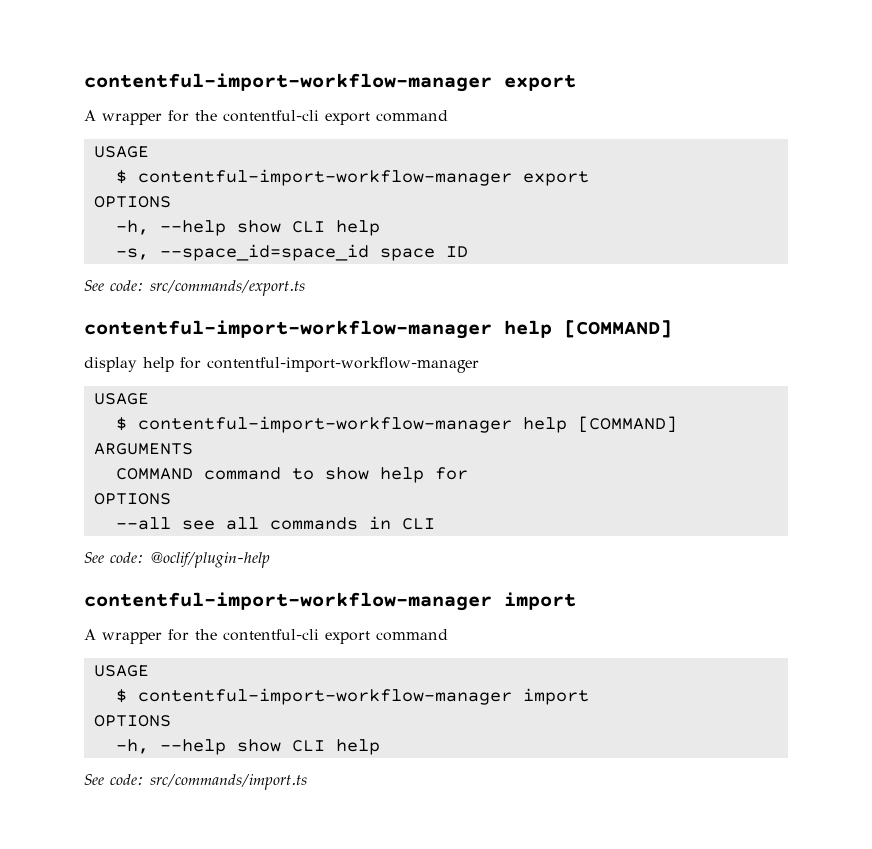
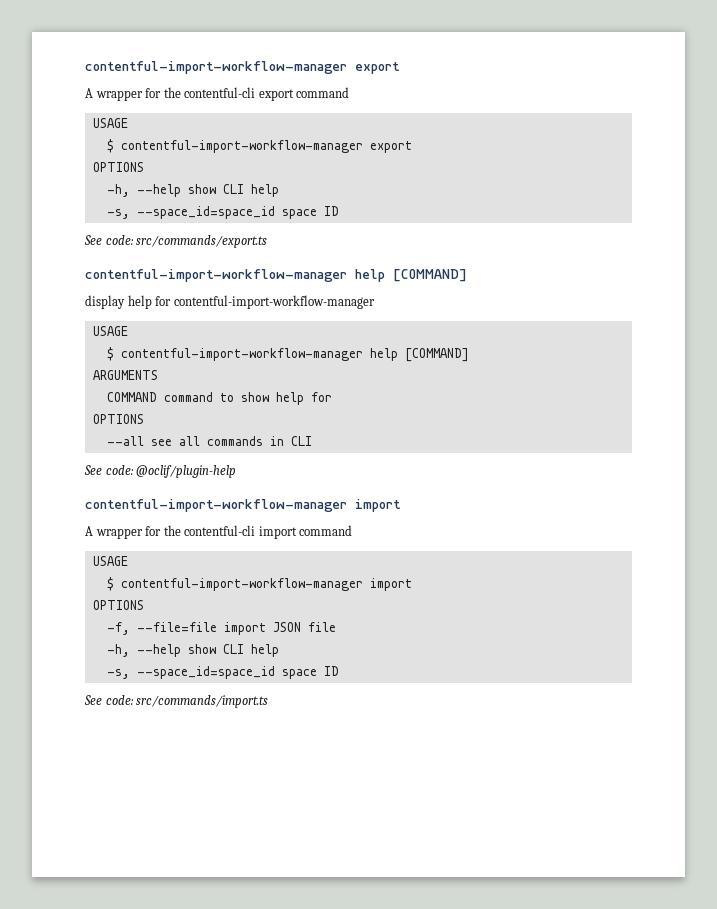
  See code: @oclif/plugin-help
  contentful-import-workflow-manager import
- A wrapper for the contentful-cli export command
+ A wrapper for the contentful-cli import command
  $ contentful-import-workflow-manager import
  OPTIONS
+ -f, --file=file import JSON file
  -h, --help show CLI help
+ -s, --space_id=space_id space ID

